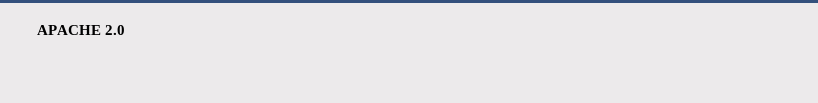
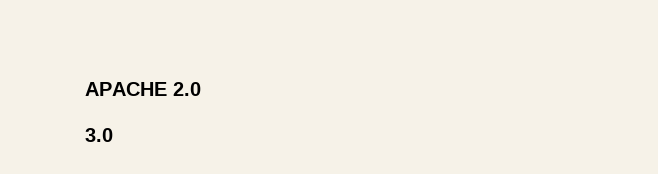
+ 3.0

